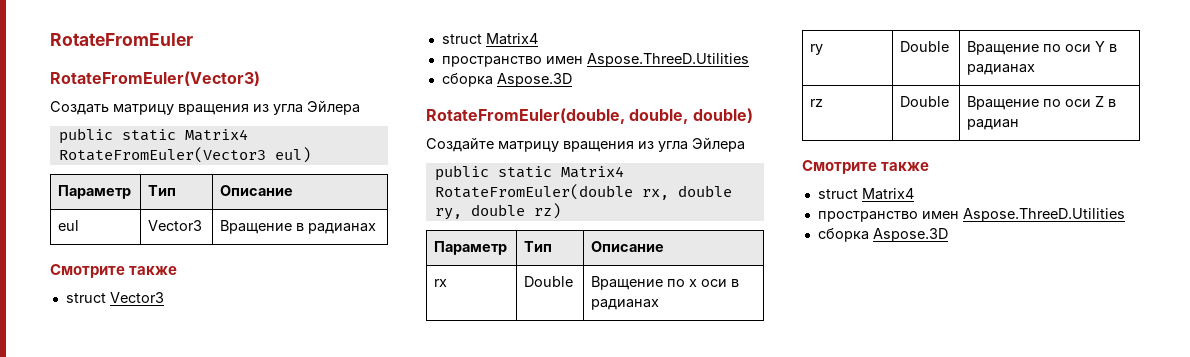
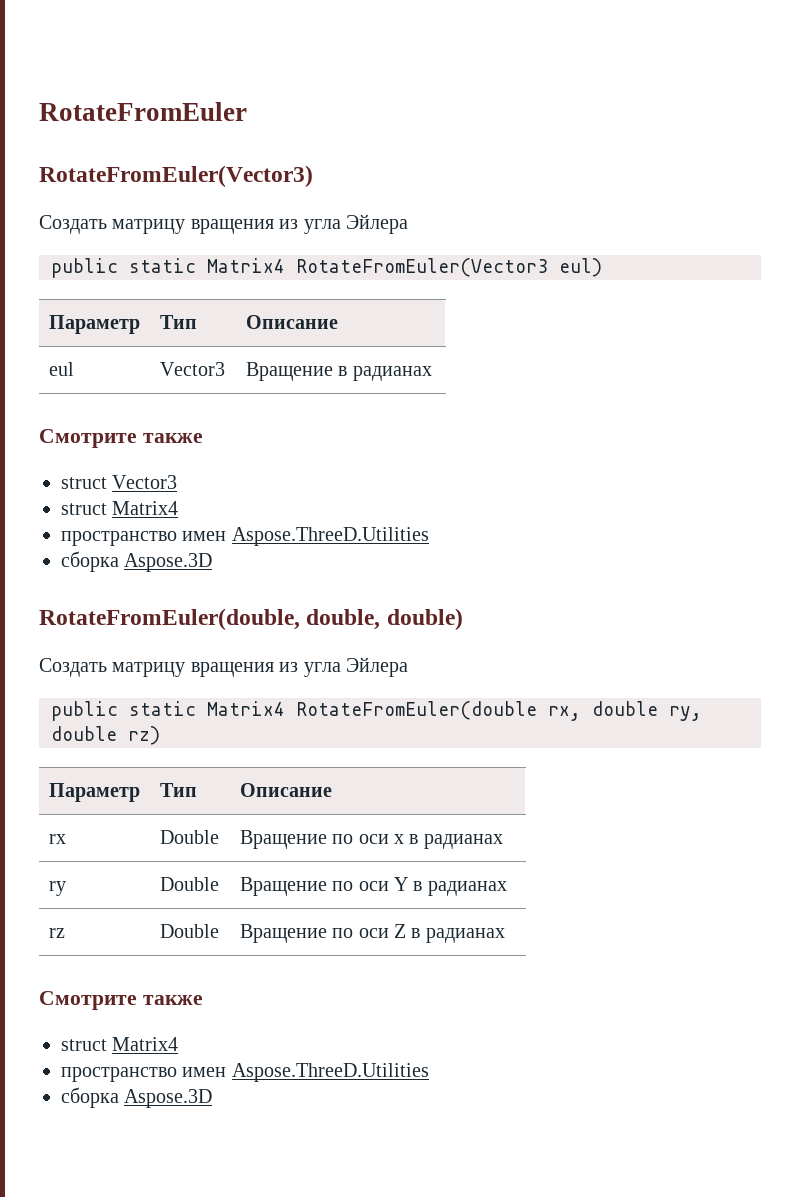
  RotateFromEuler(double, double, double)
- Создайте матрицу вращения из угла Эйлера
+ Создать матрицу вращения из угла Эйлера
- rx | Double | Вращение по x оси в радианах
+ rx | Double | Вращение по оси x в радианах
- rz | Double | Вращение по оси Z в радиан
+ rz | Double | Вращение по оси Z в радианах

